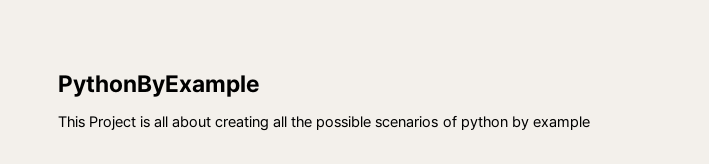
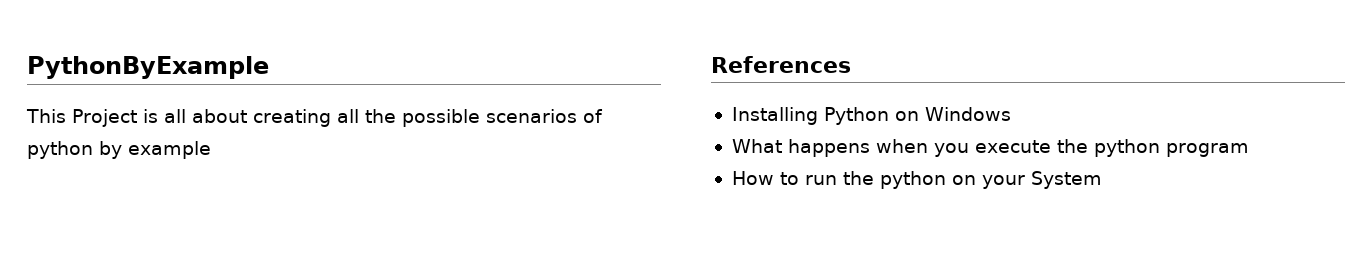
+ References
+ Installing Python on Windows
+ What happens when you execute the python program
+ How to run the python on your System

